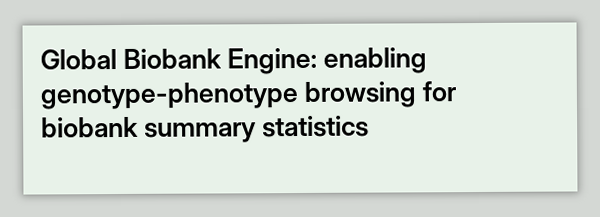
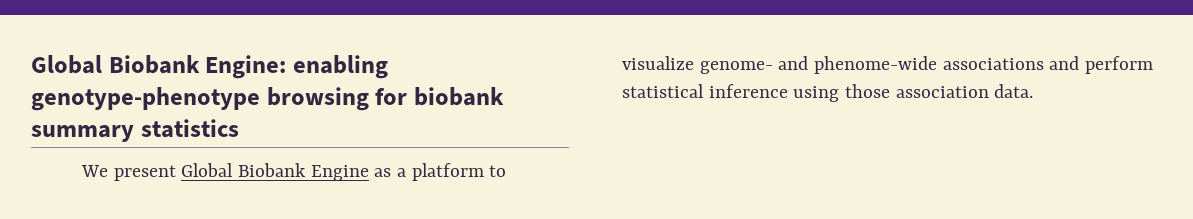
+ We present Global Biobank Engine as a platform to visualize genome- and phenome-wide associations and perform statistical inference using those association data.

